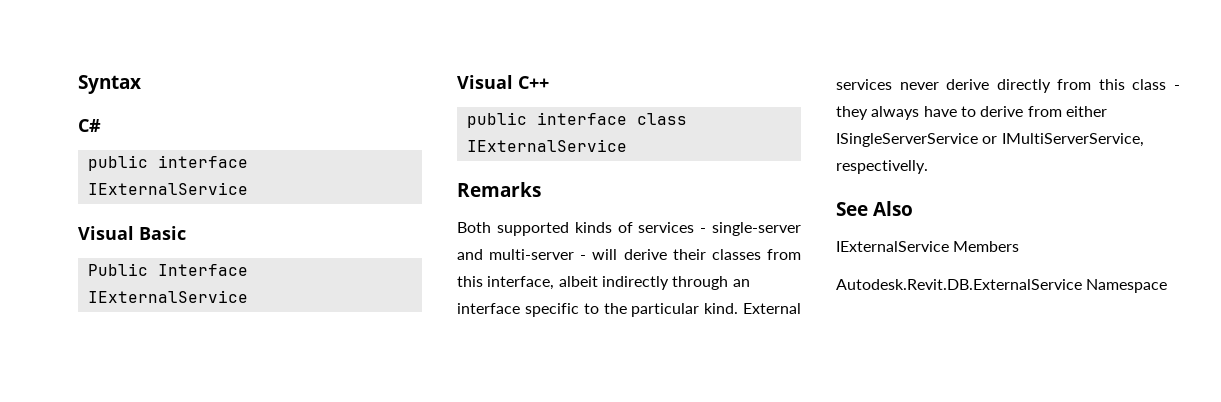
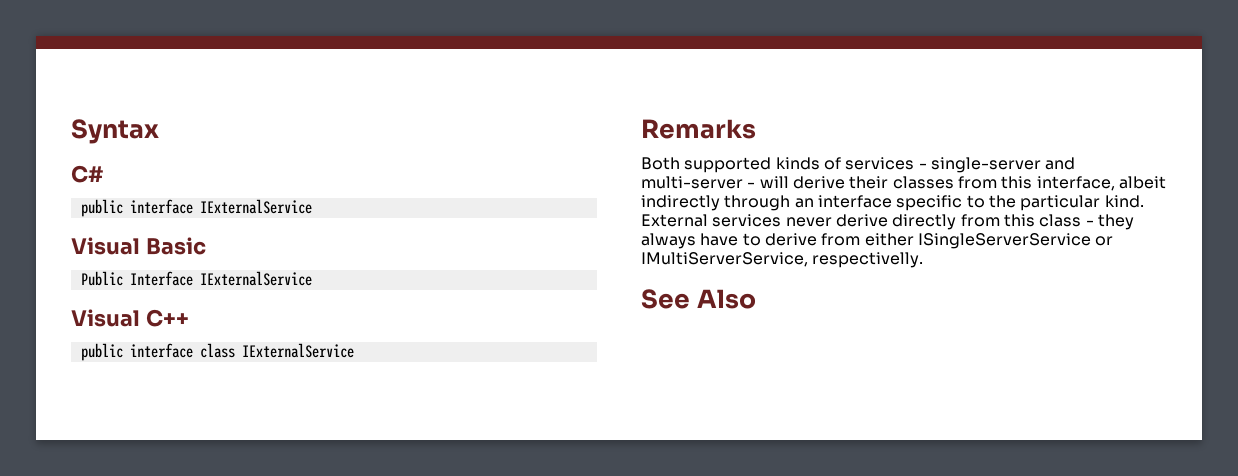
- IExternalService Members
- Autodesk.Revit.DB.ExternalService Namespace

